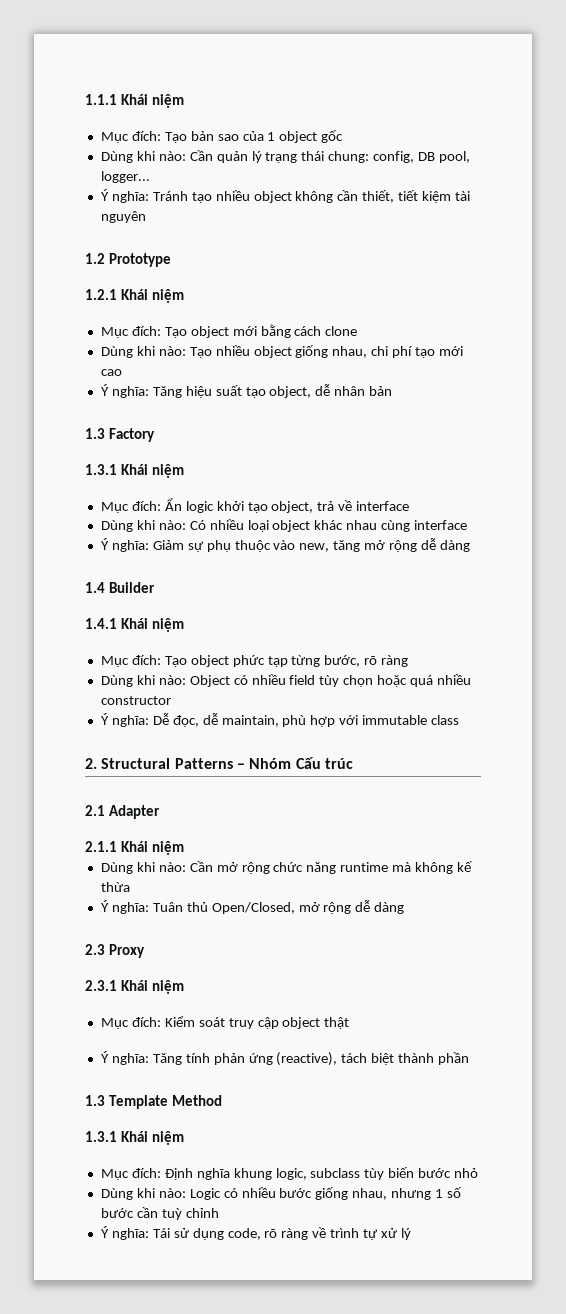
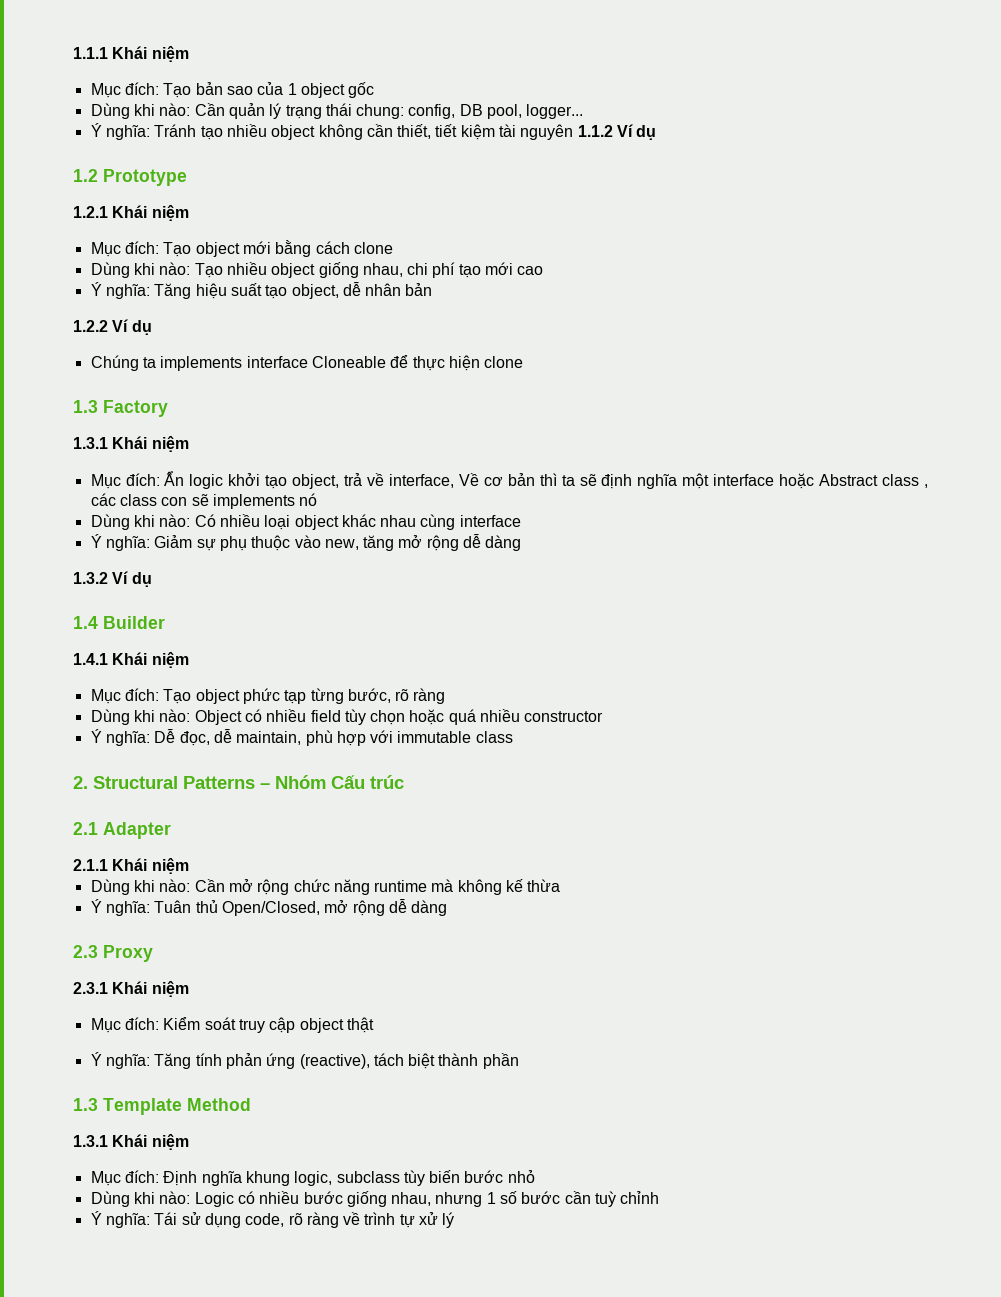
- Ý nghĩa: Tránh tạo nhiều object không cần thiết, tiết kiệm tài nguyên
+ Ý nghĩa: Tránh tạo nhiều object không cần thiết, tiết kiệm tài nguyên 1.1.2 Ví dụ
+ 1.2.2 Ví dụ
+ Chúng ta implements interface Cloneable để thực hiện clone
- Mục đích: Ẩn logic khởi tạo object, trả về interface
+ Mục đích: Ẩn logic khởi tạo object, trả về interface, Về cơ bản thì ta sẽ định nghĩa một interface hoặc Abstract class , các class con sẽ implements nó
+ 1.3.2 Ví dụ

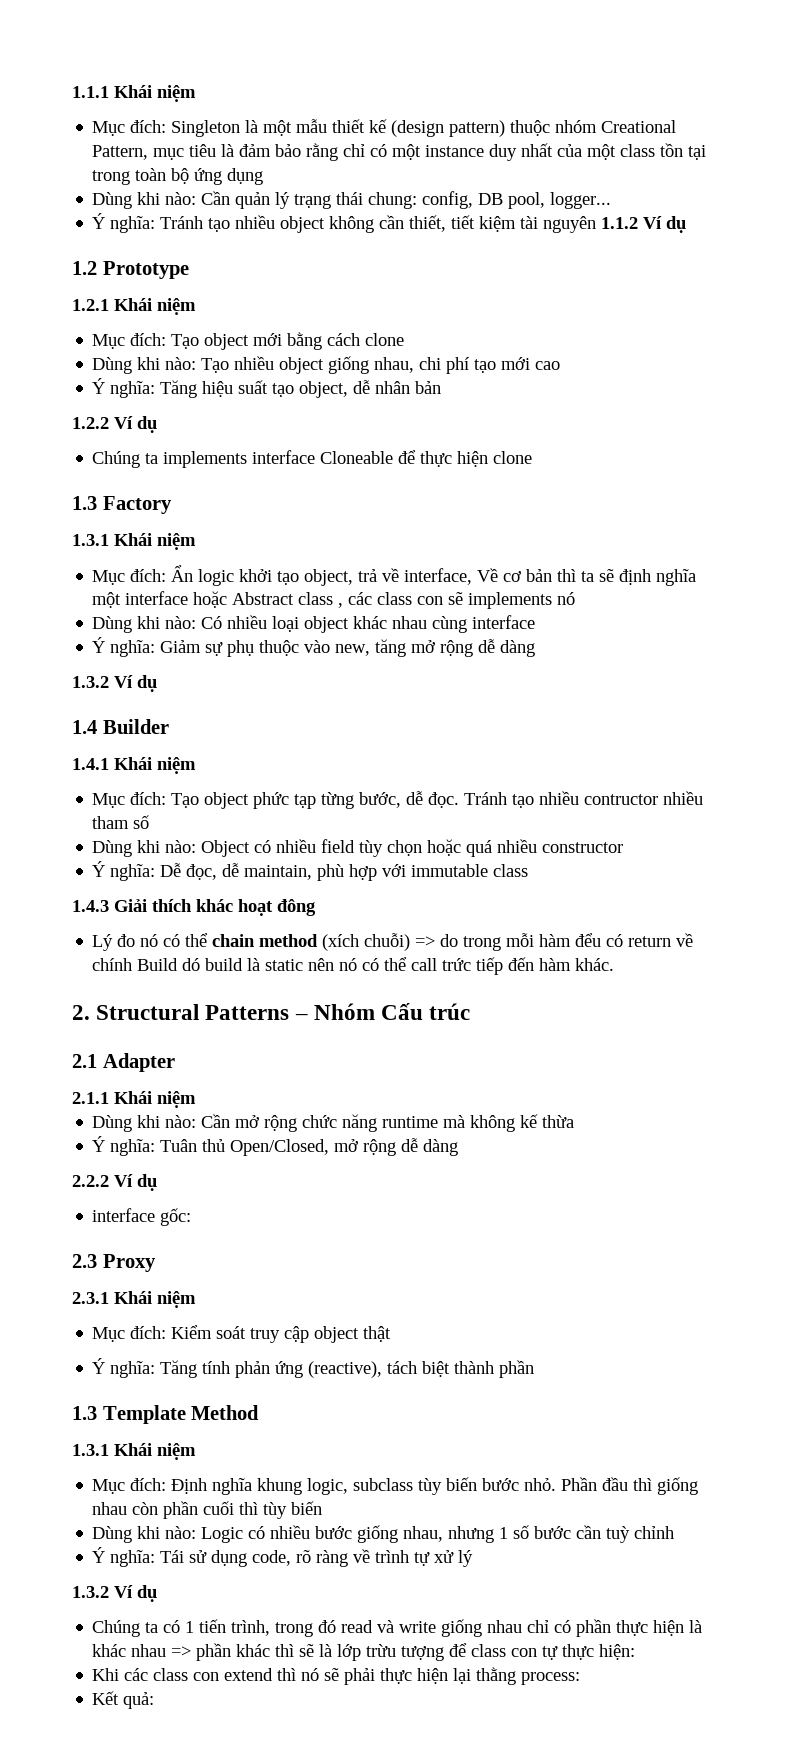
- Mục đích: Tạo bản sao của 1 object gốc
+ Mục đích: Singleton là một mẫu thiết kế (design pattern) thuộc nhóm Creational Pattern, mục tiêu là đảm bảo rằng chỉ có một instance duy nhất của một class tồn tại trong toàn bộ ứng dụng
- Mục đích: Tạo object phức tạp từng bước, rõ ràng
+ Mục đích: Tạo object phức tạp từng bước, dễ đọc. Tránh tạo nhiều contructor nhiều tham số
+ 1.4.3 Giải thích khác hoạt đông
+ Lý đo nó có thể chain method (xích chuỗi) => do trong mỗi hàm đểu có return về chính Build dó build là static nên nó có thể call trức tiếp đến hàm khác.
+ 2.2.2 Ví dụ
+ interface gốc:
- Mục đích: Định nghĩa khung logic, subclass tùy biến bước nhỏ
+ Mục đích: Định nghĩa khung logic, subclass tùy biến bước nhỏ. Phần đầu thì giống nhau còn phần cuối thì tùy biến
  Ý nghĩa: Tái sử dụng code, rõ ràng về trình tự xử lý
+ 1.3.2 Ví dụ
+ Chúng ta có 1 tiến trình, trong đó read và write giống nhau chỉ có phần thực hiện là khác nhau => phần khác thì sẽ là lớp trừu tượng để class con tự thực hiện:
+ Khi các class con extend thì nó sẽ phải thực hiện lại thằng process:
+ Kết quả:

